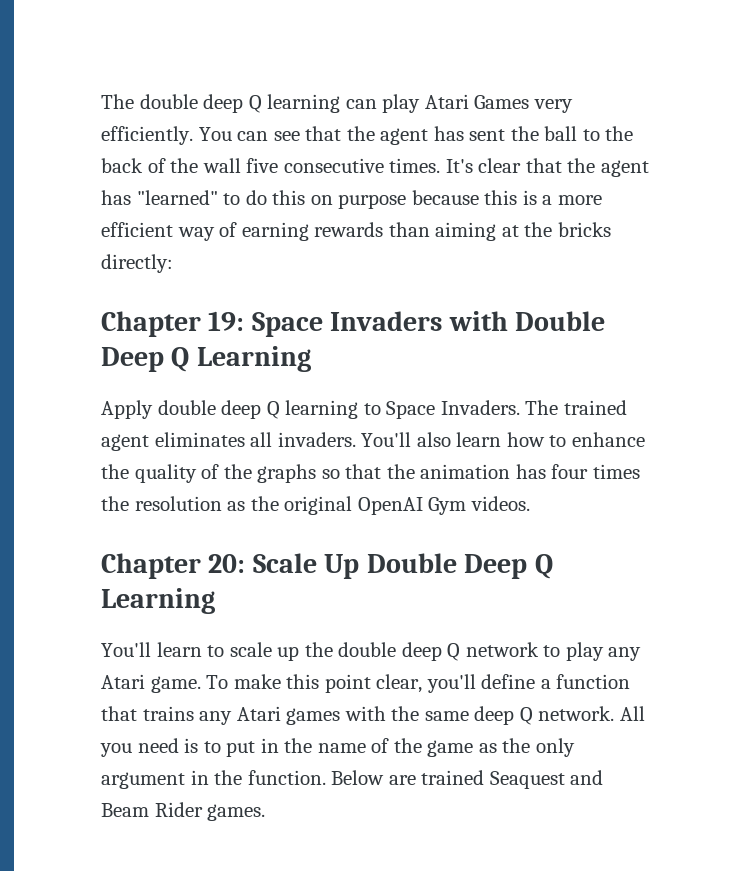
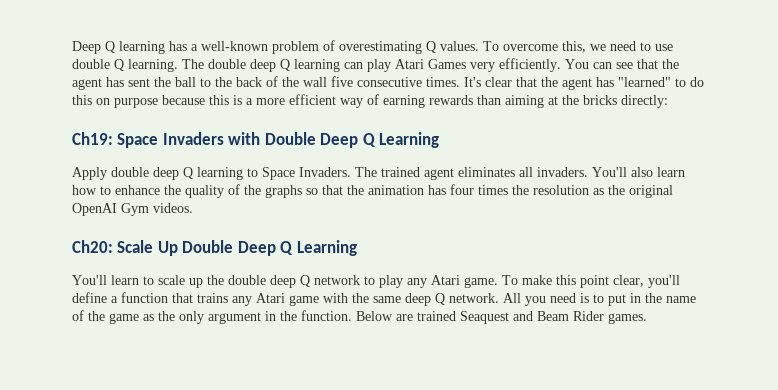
+ Deep Q learning has a well-known problem of overestimating Q values. To overcome this, we need to use double Q learning.
- Chapter 19: Space Invaders with Double Deep Q Learning
+ Ch19: Space Invaders with Double Deep Q Learning
- Chapter 20: Scale Up Double Deep Q Learning
+ Ch20: Scale Up Double Deep Q Learning
- To make this point clear, you'll define a function that trains any Atari games with the same deep Q network.
+ To make this point clear, you'll define a function that trains any Atari game with the same deep Q network.

